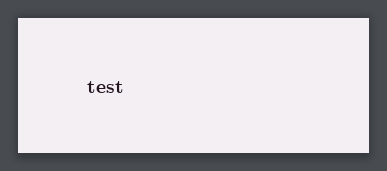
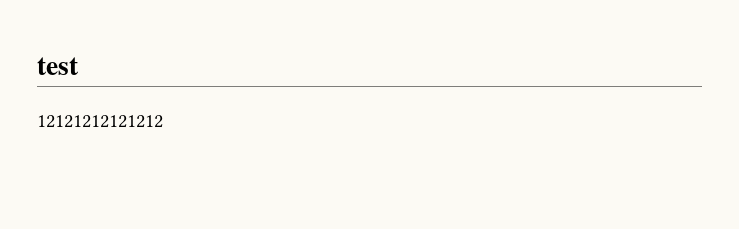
+ 12121212121212

